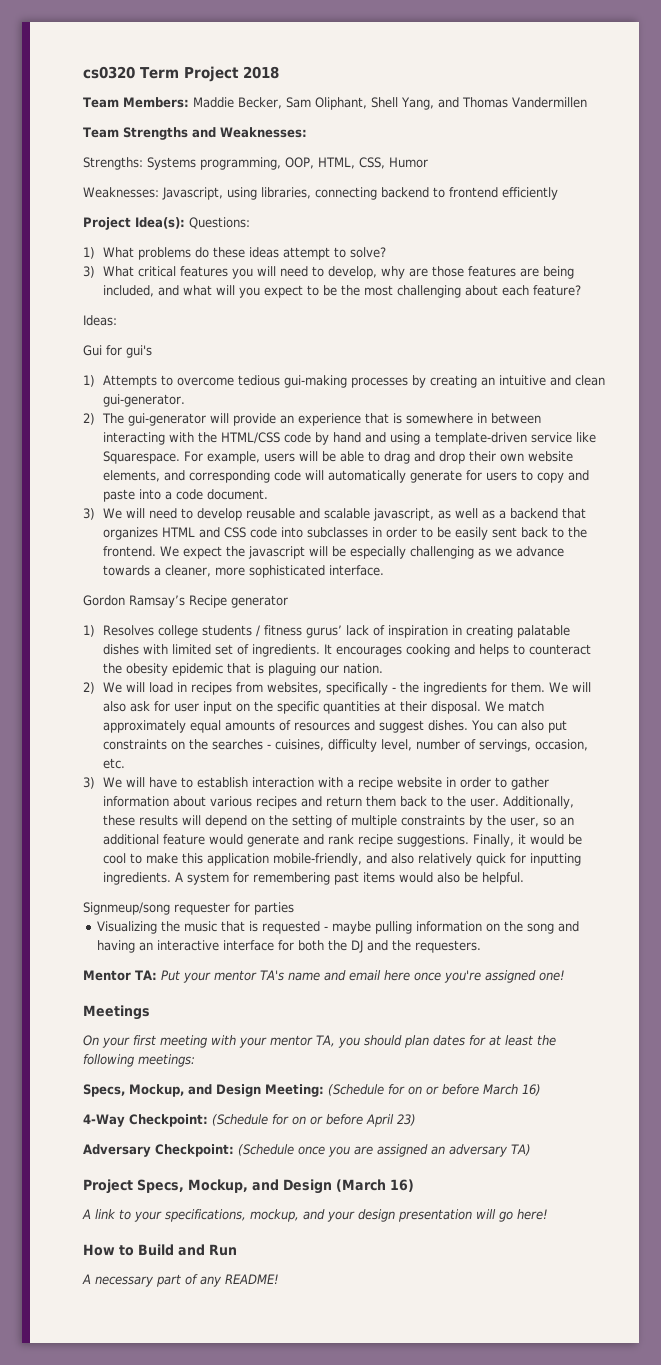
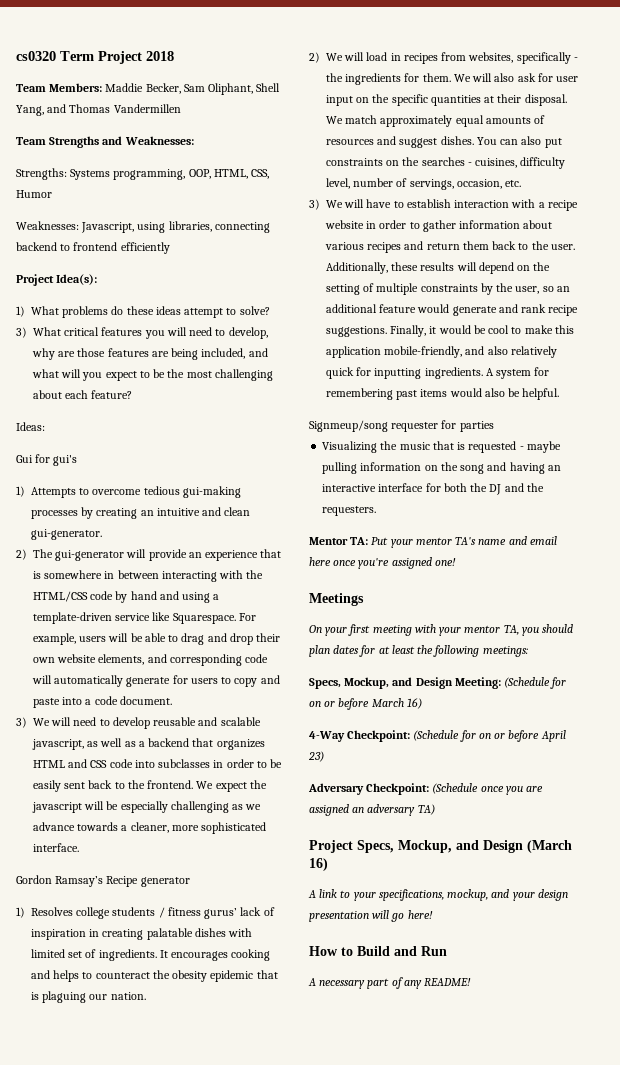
- Project Idea(s): Questions:
+ Project Idea(s):

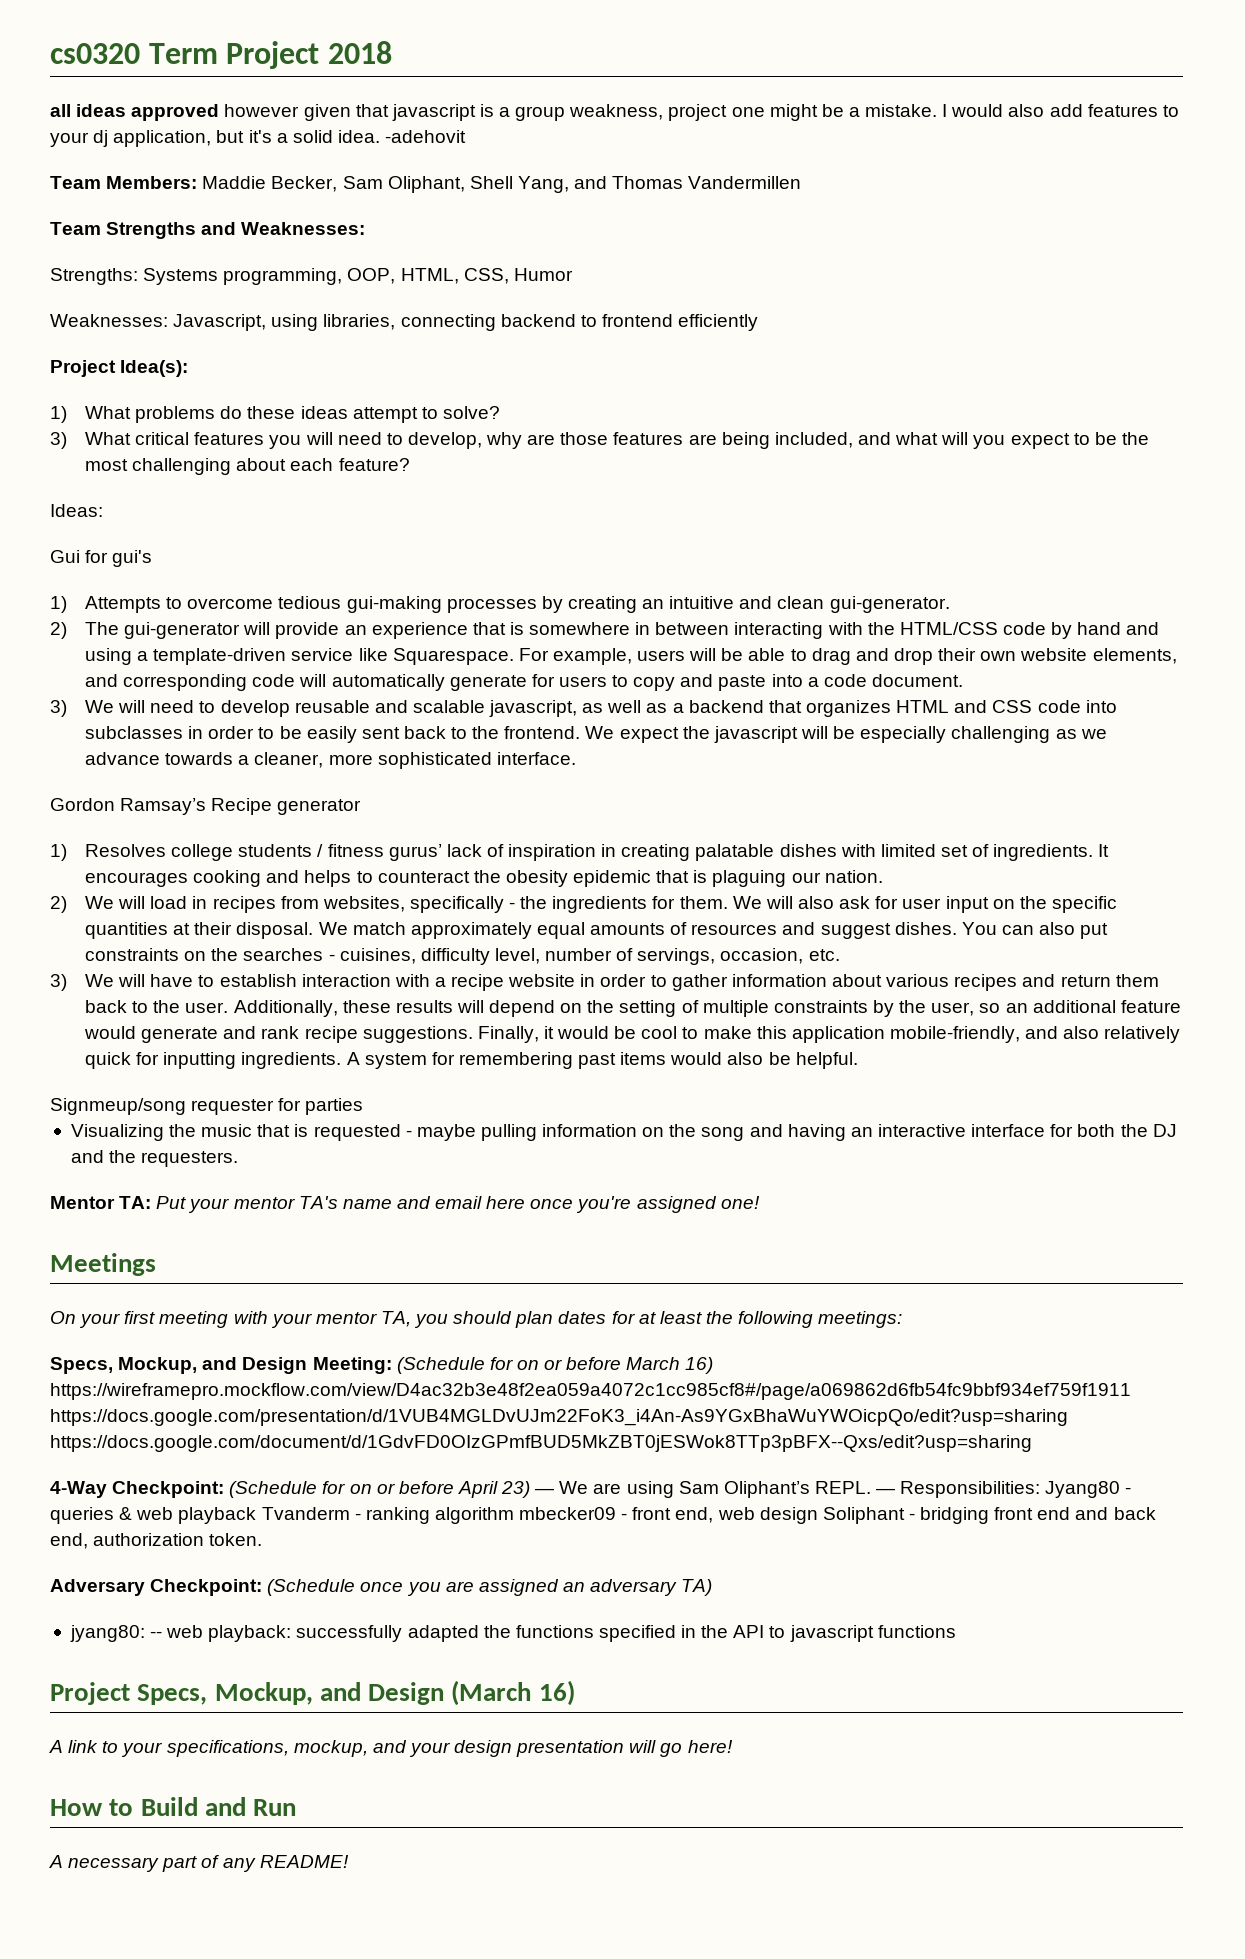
+ all ideas approved however given that javascript is a group weakness, project one might be a mistake. I would also add features to your dj application, but it's a solid idea. -adehovit
- Specs, Mockup, and Design Meeting: (Schedule for on or before March 16)
+ Specs, Mockup, and Design Meeting: (Schedule for on or before March 16) https://wireframepro.mockflow.com/view/D4ac32b3e48f2ea059a4072c1cc985cf8#/page/a069862d6fb54fc9bbf934ef759f1911 https://docs.google.com/presentation/d/1VUB4MGLDvUJm22FoK3_i4An-As9YGxBhaWuYWOicpQo/edit?usp=sharing https://docs.google.com/document/d/1GdvFD0OIzGPmfBUD5MkZBT0jESWok8TTp3pBFX--Qxs/edit?usp=sharing
- 4-Way Checkpoint: (Schedule for on or before April 23)
+ 4-Way Checkpoint: (Schedule for on or before April 23) — We are using Sam Oliphant’s REPL. — Responsibilities: Jyang80 - queries & web playback Tvanderm - ranking algorithm mbecker09 - front end, web design Soliphant - bridging front end and back end, authorization token.
+ jyang80: -- web playback: successfully adapted the functions specified in the API to javascript functions

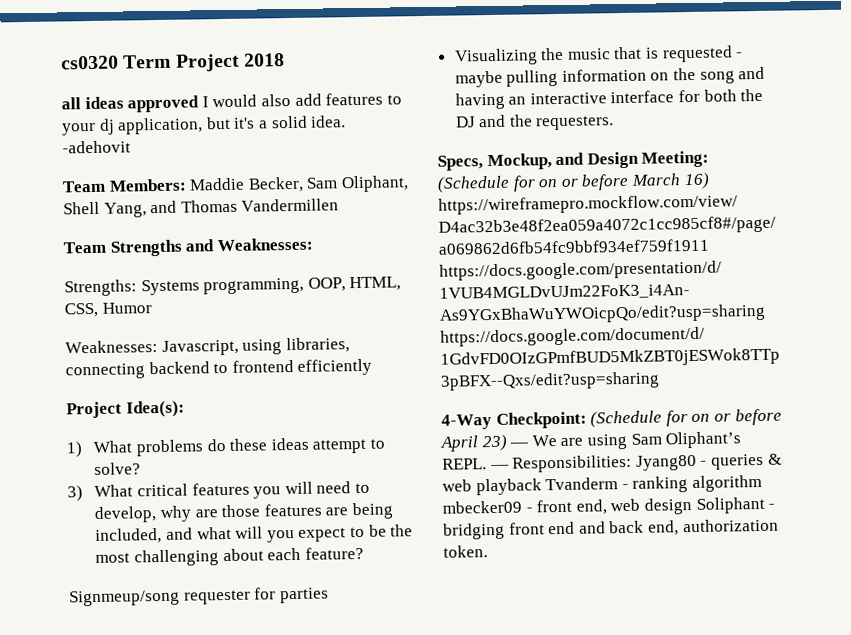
- all ideas approved however given that javascript is a group weakness, project one might be a mistake. I would also add features to your dj application, but it's a solid idea.
+ all ideas approved I would also add features to your dj application, but it's a solid idea.
- Ideas:
- Gui for gui's
- 1) Attempts to overcome tedious gui-making processes by creating an intuitive and clean gui-generator.
- 2) The gui-generator will provide an experience that is somewhere in between interacting with the HTML/CSS code by hand and using a template-driven service like Squarespace. For example, users will be able to drag and drop their own website elements, and corresponding code will automatically generate for users to copy and paste into a code document.
- 3) We will need to develop reusable and scalable javascript, as well as a backend that organizes HTML and CSS code into subclasses in order to be easily sent back to the frontend. We expect the javascript will be especially challenging as we advance towards a cleaner, more sophisticated interface.
- Gordon Ramsay’s Recipe generator
- 1) Resolves college students / fitness gurus’ lack of inspiration in creating palatable dishes with limited set of ingredients. It encourages cooking and helps to counteract the obesity epidemic that is plaguing our nation.
- 2) We will load in recipes from websites, specifically - the ingredients for them. We will also ask for user input on the specific quantities at their disposal. We match approximately equal amounts of resources and suggest dishes. You can also put constraints on the searches - cuisines, difficulty level, number of servings, occasion, etc.
- 3) We will have to establish interaction with a recipe website in order to gather information about various recipes and return them back to the user. Additionally, these results will depend on the setting of multiple constraints by the user, so an additional feature would generate and rank recipe suggestions. Finally, it would be cool to make this application mobile-friendly, and also relatively quick for inputting ingredients. A system for remembering past items would also be helpful.
- Mentor TA: Put your mentor TA's name and email here once you're assigned one!
- Meetings
- On your first meeting with your mentor TA, you should plan dates for at least the following meetings:
- Adversary Checkpoint: (Schedule once you are assigned an adversary TA)
- jyang80: -- web playback: successfully adapted the functions specified in the API to javascript functions
- Project Specs, Mockup, and Design (March 16)
- A link to your specifications, mockup, and your design presentation will go here!
- How to Build and Run
- A necessary part of any README!

